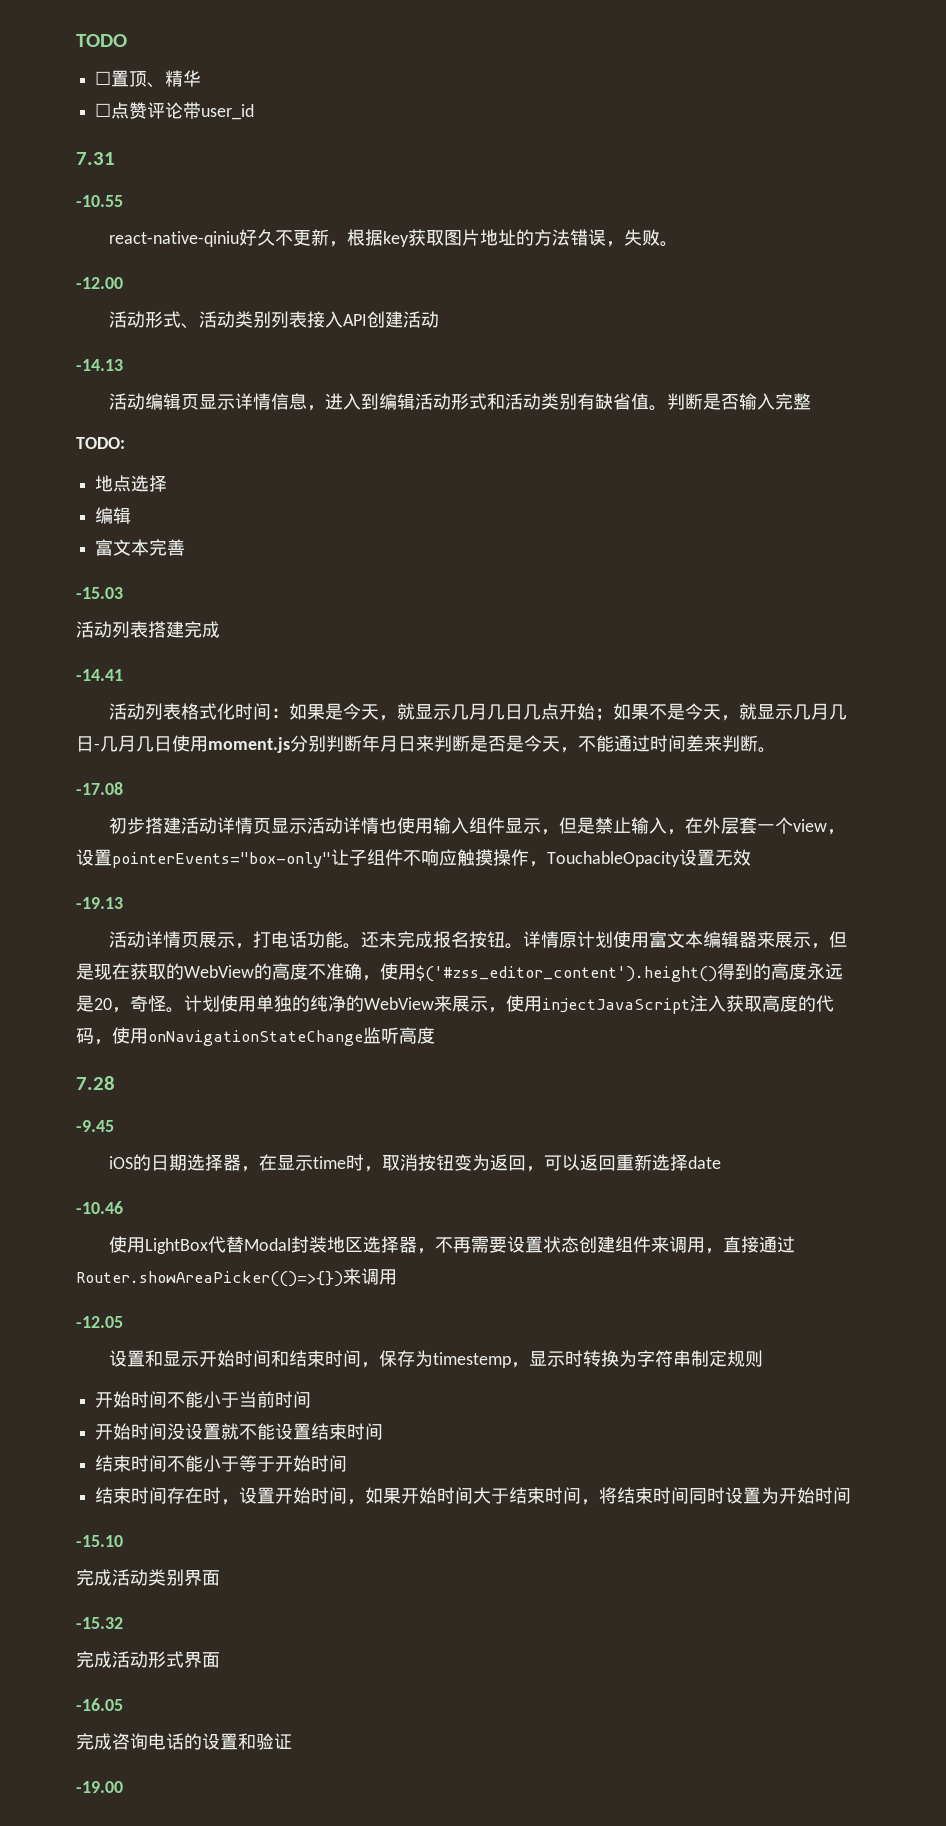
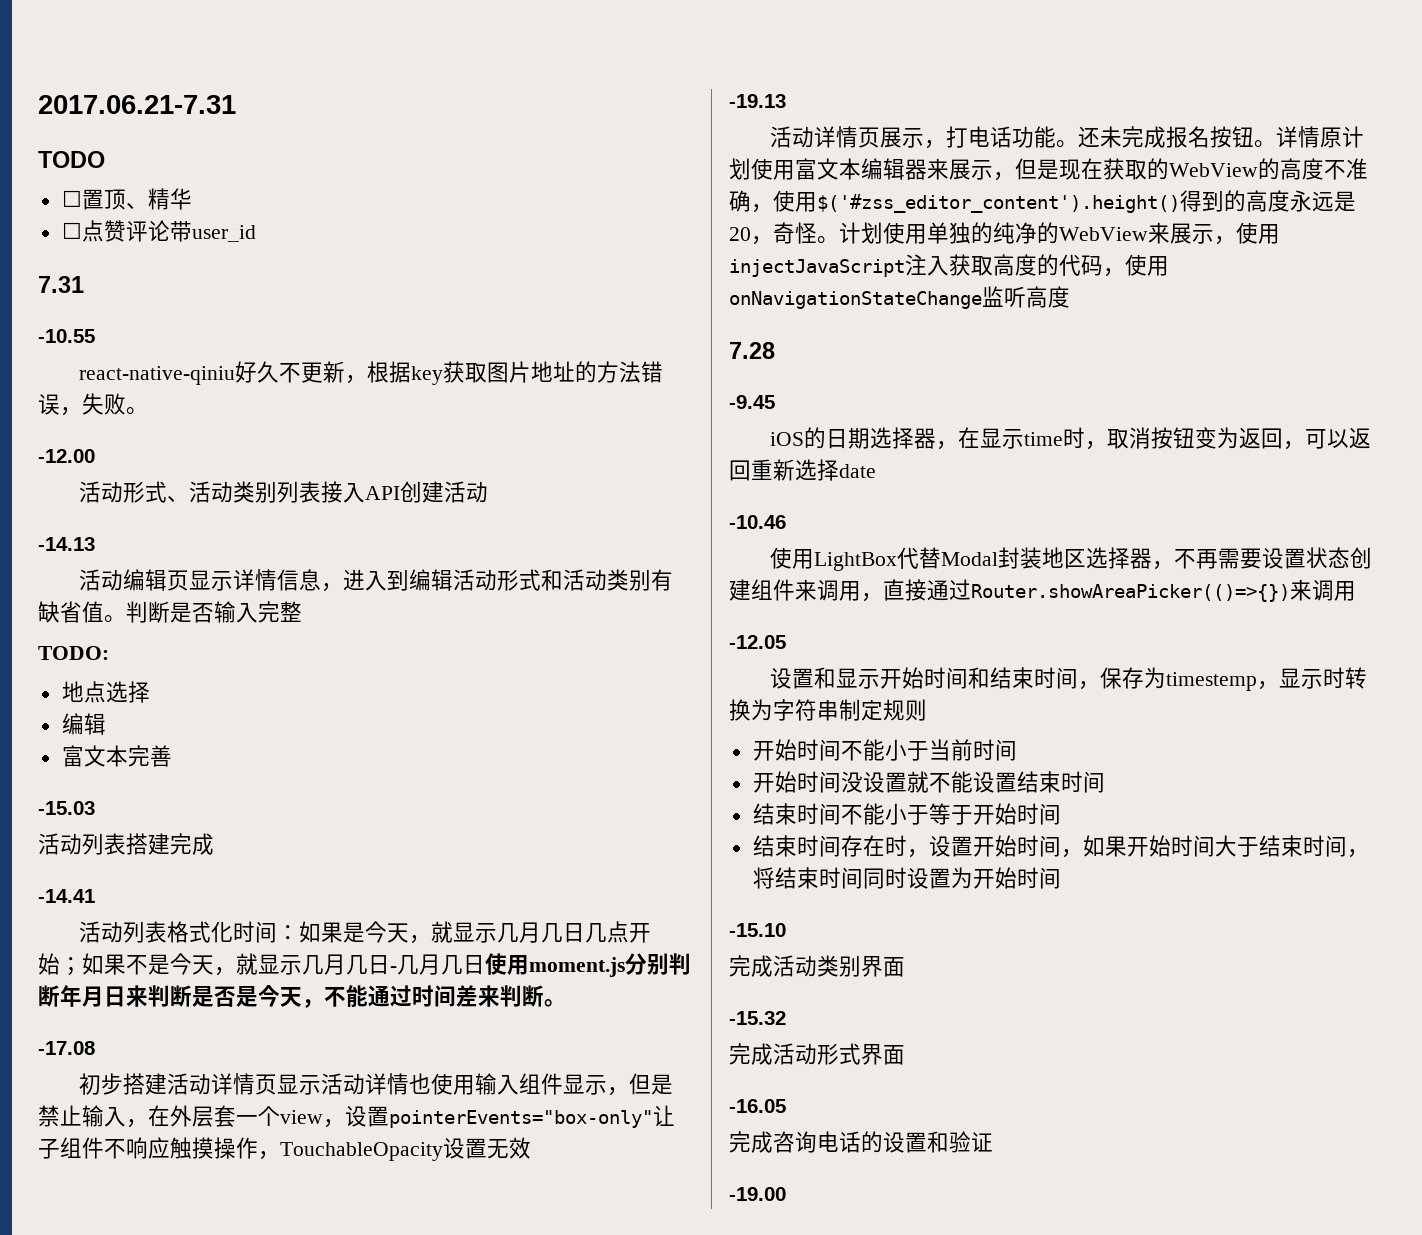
+ 2017.06.21-7.31

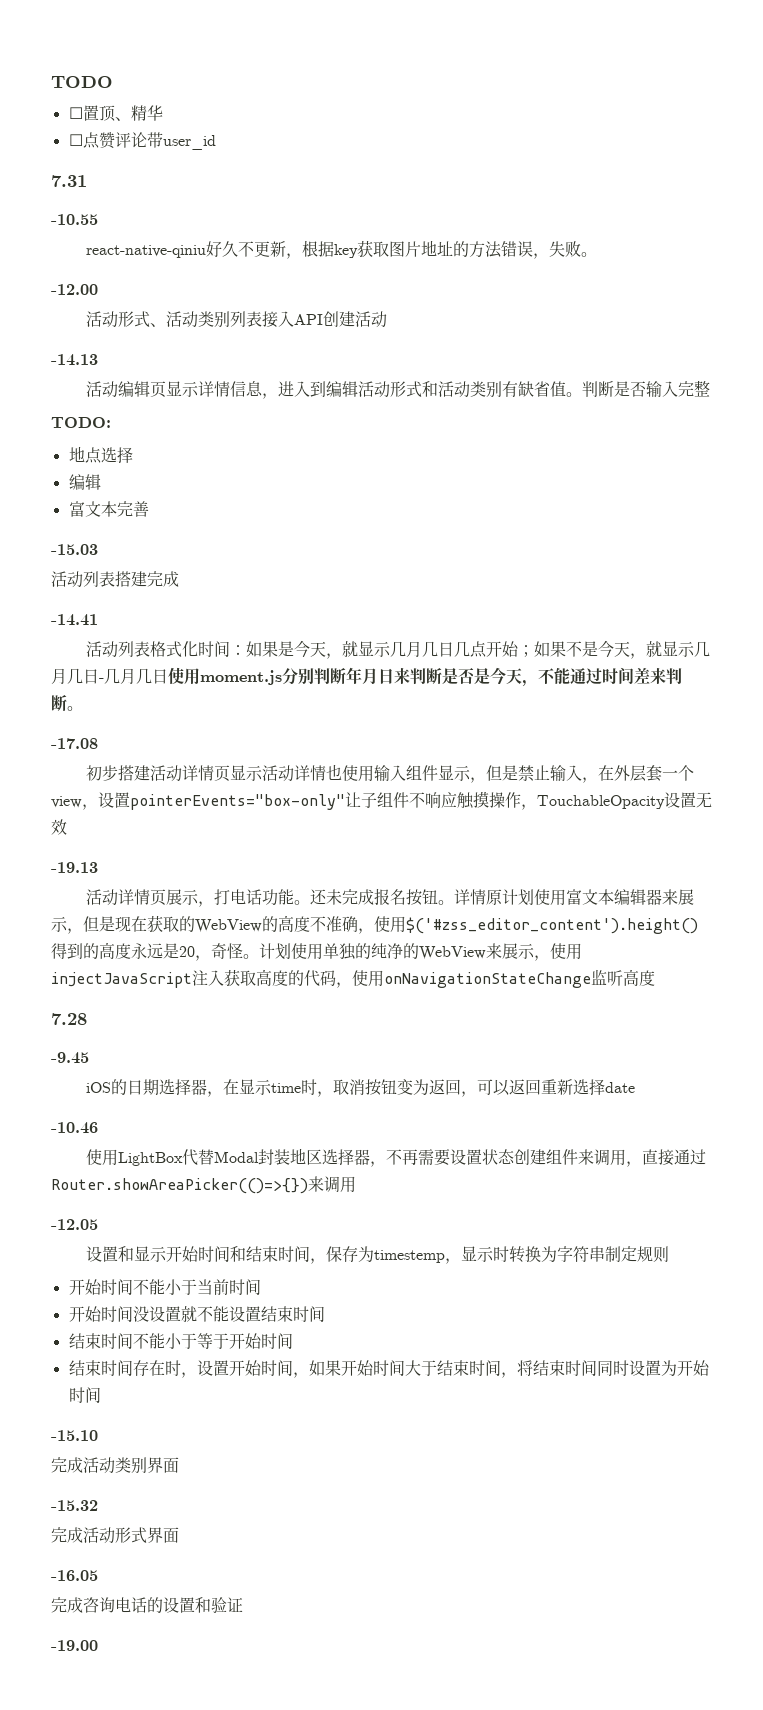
- 2017.06.21-7.31

